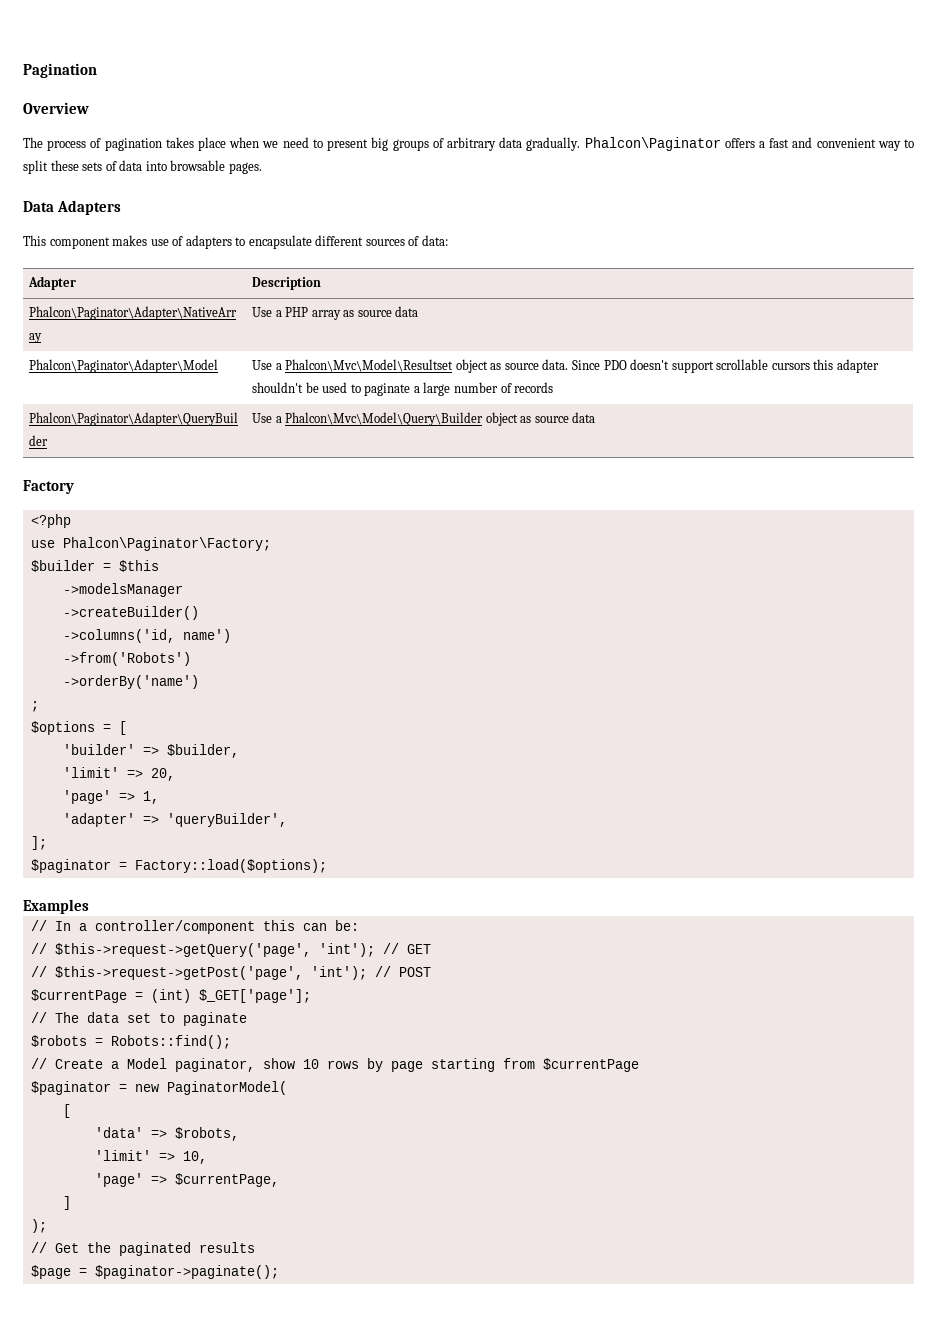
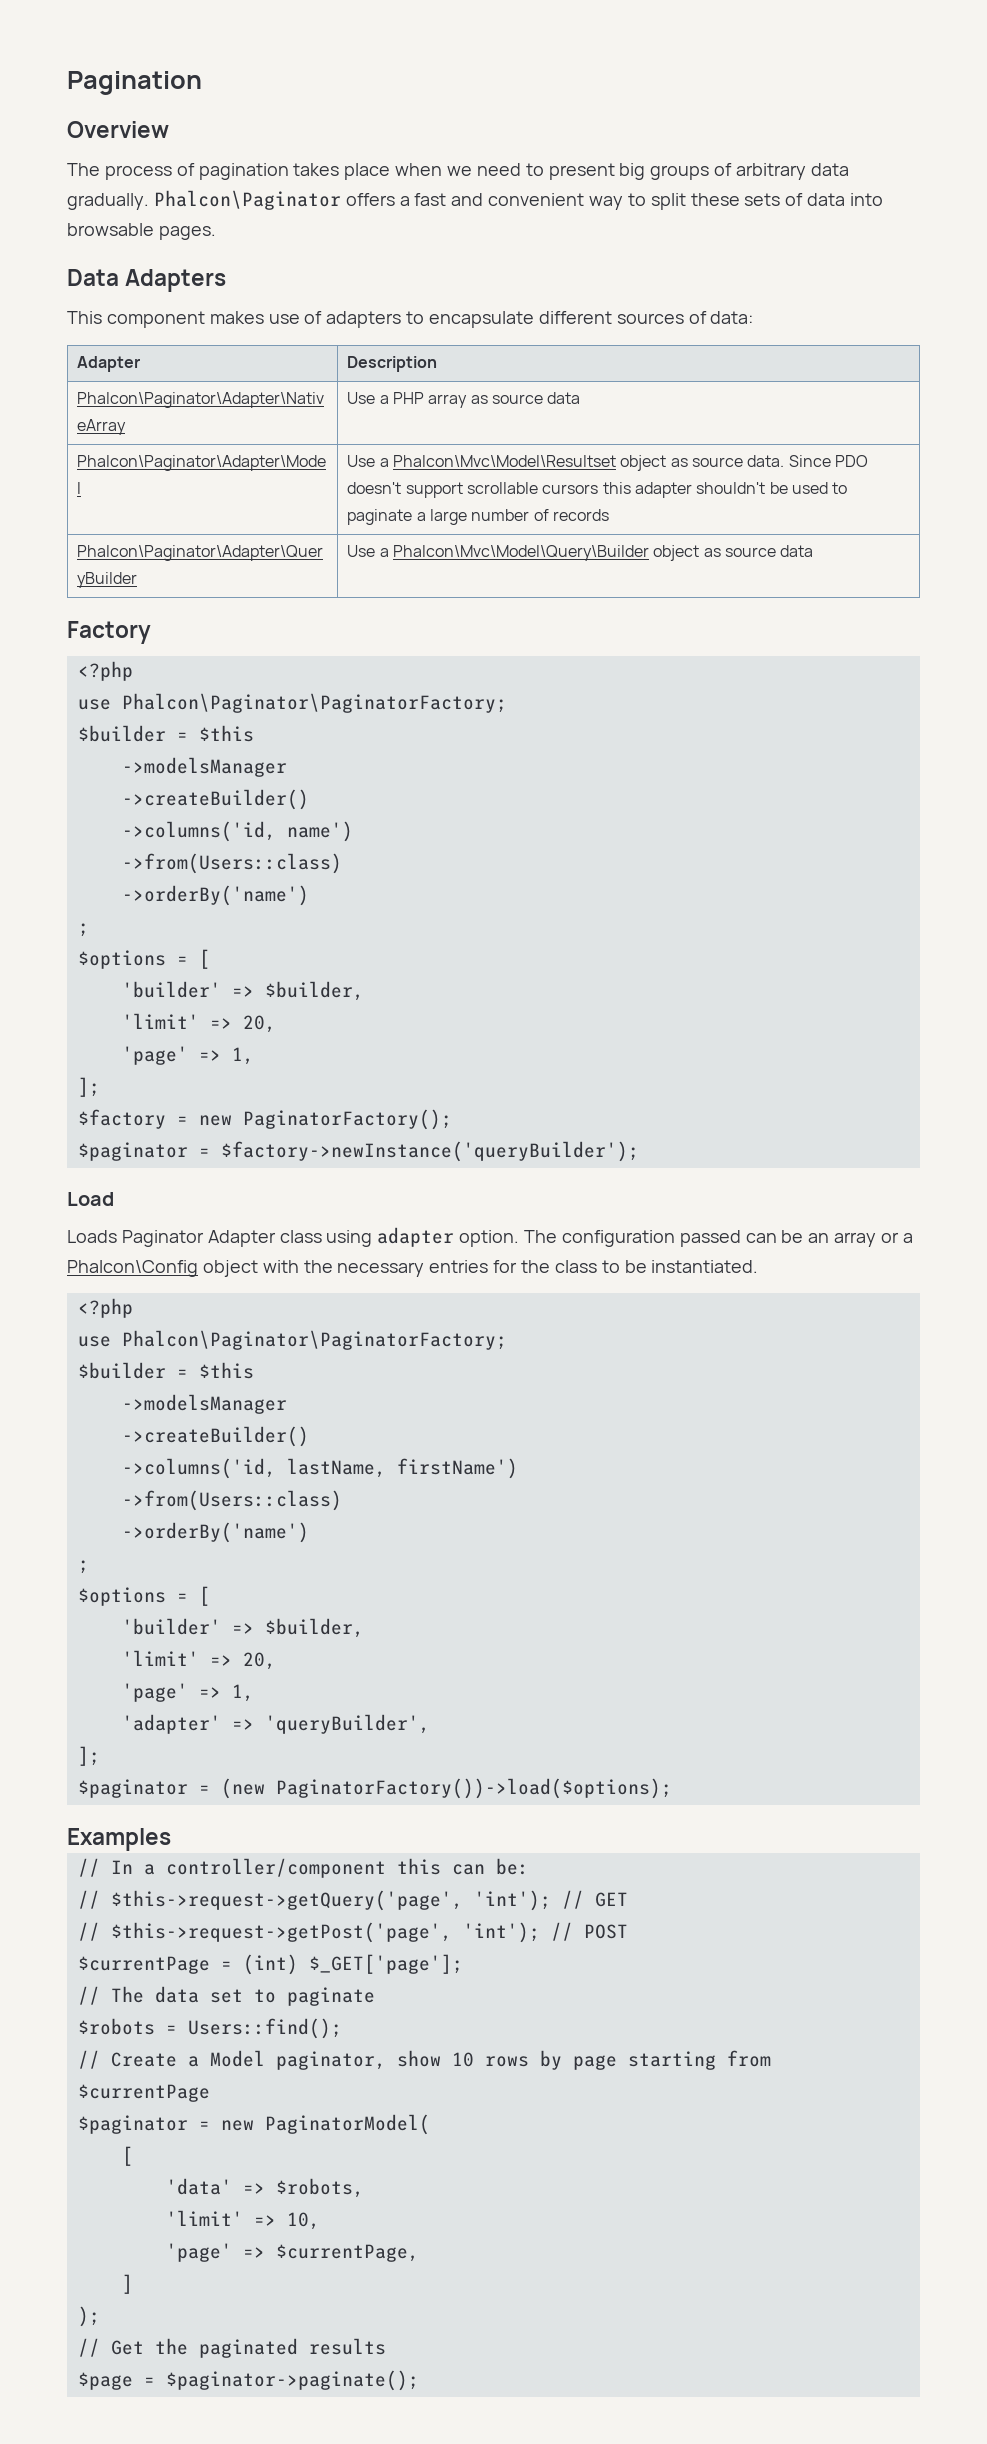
  Factory
  <?php
- use Phalcon\Paginator\Factory;
+ use Phalcon\Paginator\PaginatorFactory;
  ->columns('id, name')
- ->from('Robots')
+ ->from(Users::class)
+ ->orderBy('name')
+ ;
+ $options = [
+ 'builder' => $builder,
+ 'limit' => 20,
+ 'page' => 1,
+ ];
+ $factory = new PaginatorFactory();
+ $paginator = $factory->newInstance('queryBuilder');
+ Load
+ Loads Paginator Adapter class using adapter option. The configuration passed can be an array or a Phalcon\Config object with the necessary entries for the class to be instantiated.
+ <?php
+ use Phalcon\Paginator\PaginatorFactory;
+ $builder = $this
+ ->modelsManager
+ ->createBuilder()
+ ->columns('id, lastName, firstName')
+ ->from(Users::class)
- $paginator = Factory::load($options);
+ $paginator = (new PaginatorFactory())->load($options);
- $robots = Robots::find();
+ $robots = Users::find();

